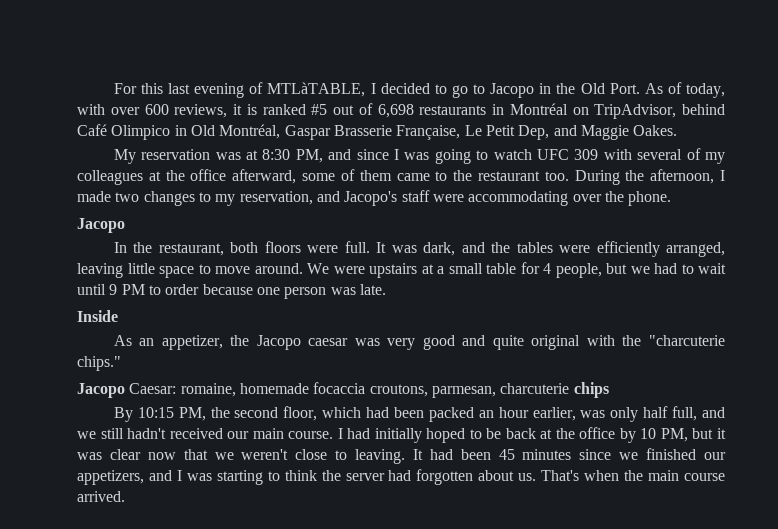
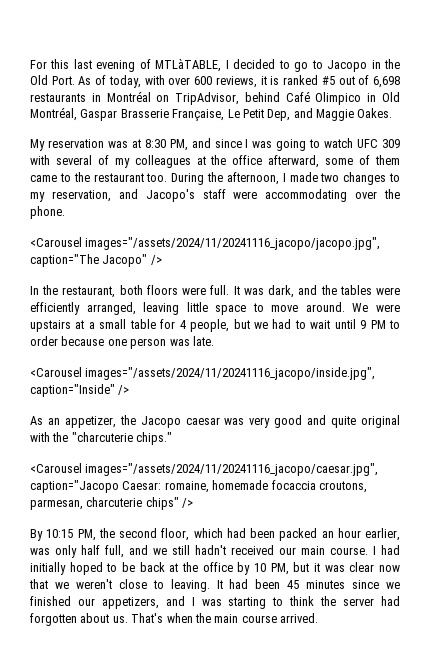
  During the afternoon, I made two changes to my reservation, and Jacopo's staff were accommodating over the phone.
- Jacopo
+ <Carousel images="/assets/2024/11/20241116_jacopo/jacopo.jpg", caption="The Jacopo" />
- Inside
+ <Carousel images="/assets/2024/11/20241116_jacopo/inside.jpg", caption="Inside" />
- Jacopo Caesar: romaine, homemade focaccia croutons, parmesan, charcuterie chips
+ <Carousel images="/assets/2024/11/20241116_jacopo/caesar.jpg", caption="Jacopo Caesar: romaine, homemade focaccia croutons, parmesan, charcuterie chips" />

